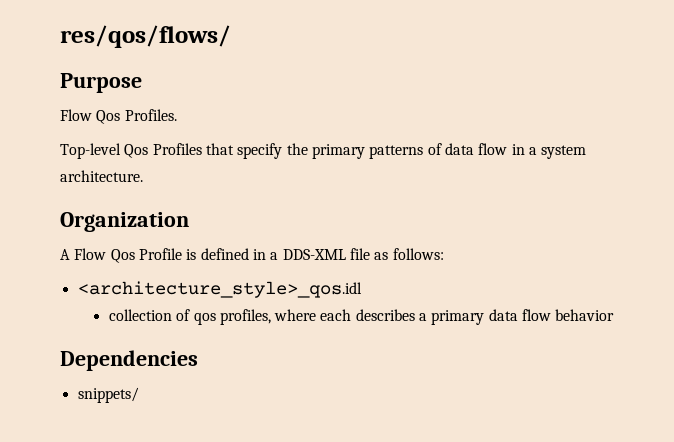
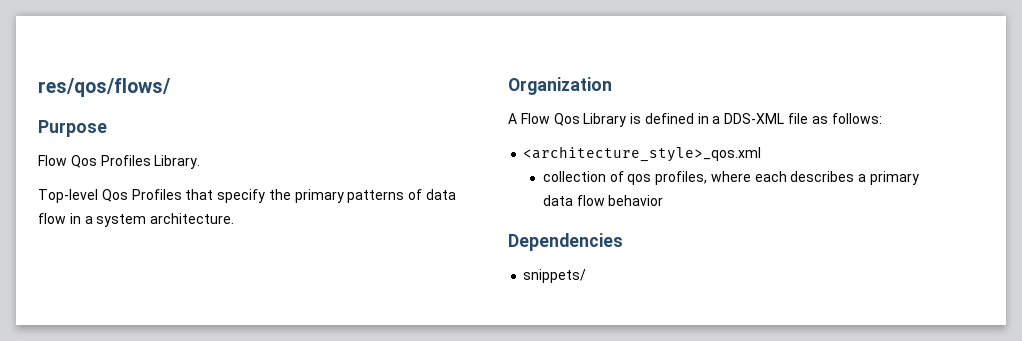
- Flow Qos Profiles.
+ Flow Qos Profiles Library.
- A Flow Qos Profile is defined in a DDS-XML file as follows:
+ A Flow Qos Library is defined in a DDS-XML file as follows:
- <architecture_style>_qos.idl
+ <architecture_style>_qos.xml

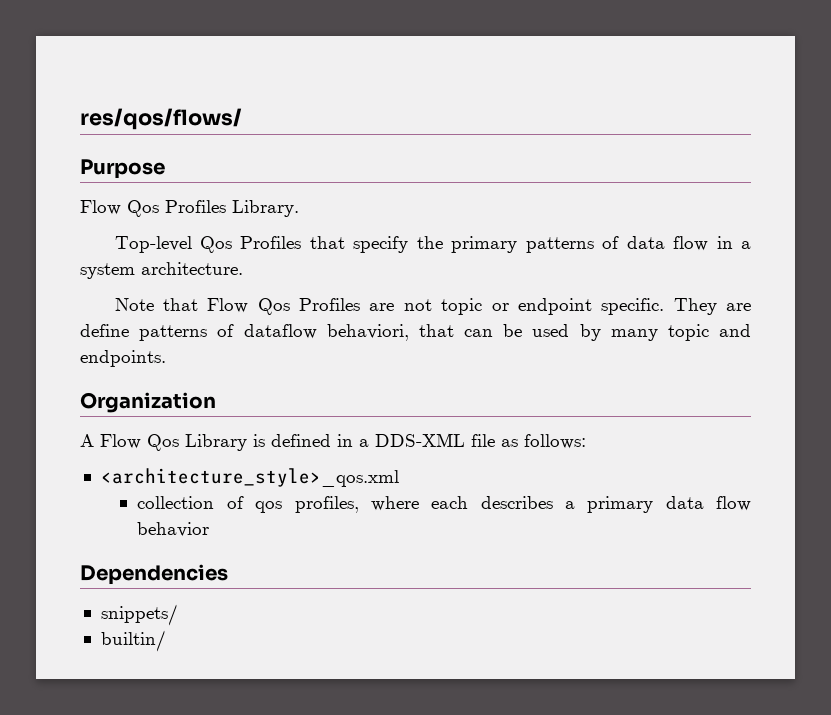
+ Note that Flow Qos Profiles are not topic or endpoint specific. They are define patterns of dataflow behaviori, that can be used by many topic and endpoints.
+ builtin/

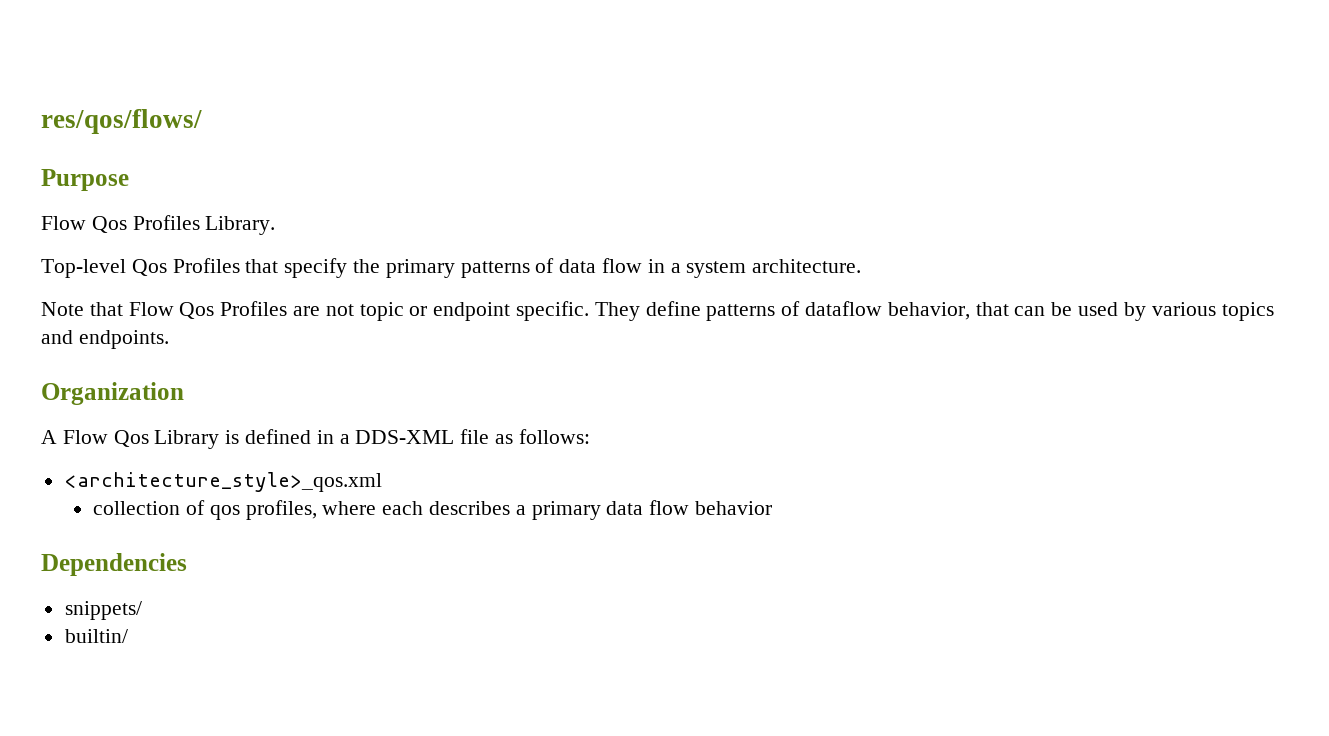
- They are define patterns of dataflow behaviori, that can be used by many topic and endpoints.
+ They define patterns of dataflow behavior, that can be used by various topics and endpoints.

